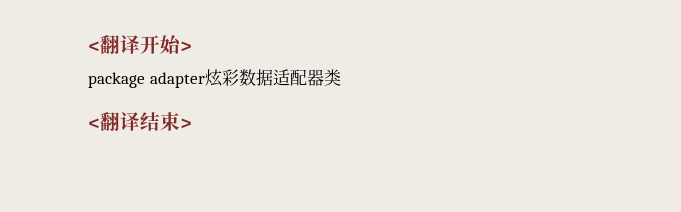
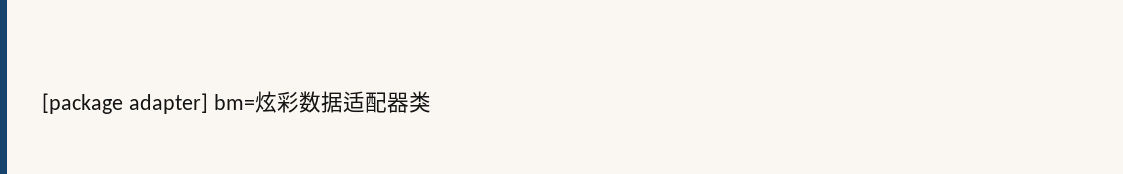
- <翻译开始>
- package adapter炫彩数据适配器类
+ [package adapter] bm=炫彩数据适配器类
- <翻译结束>

